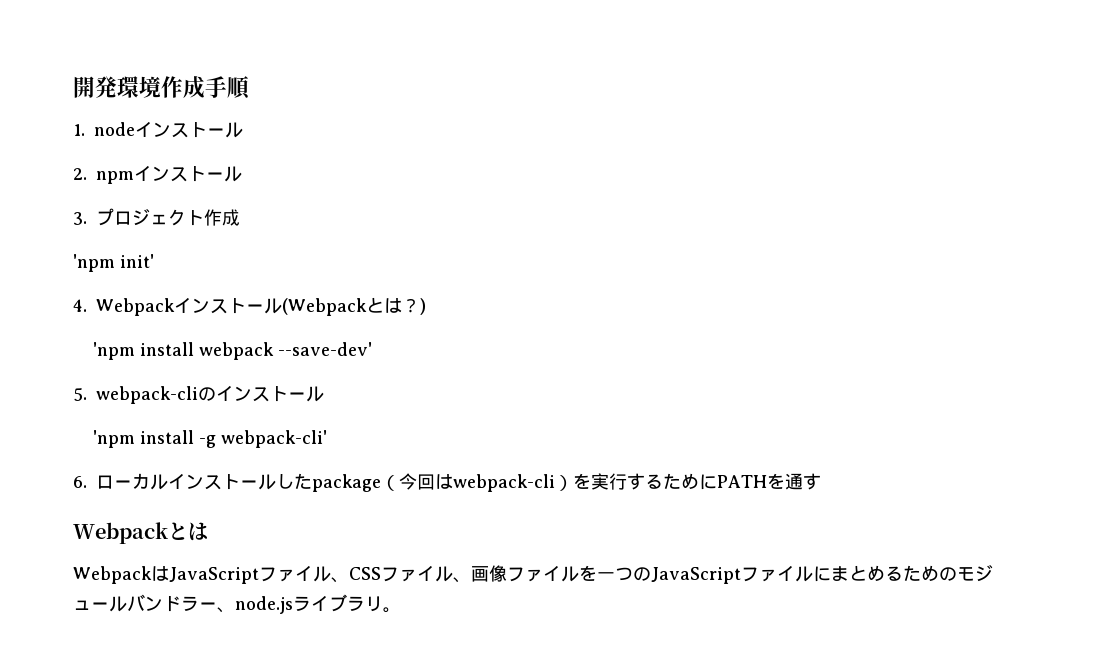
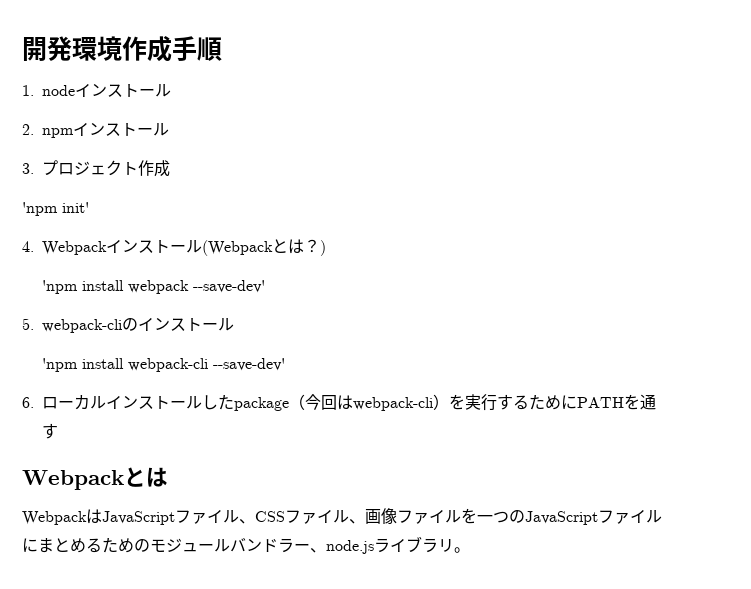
- 'npm install -g webpack-cli'
+ 'npm install webpack-cli --save-dev'

